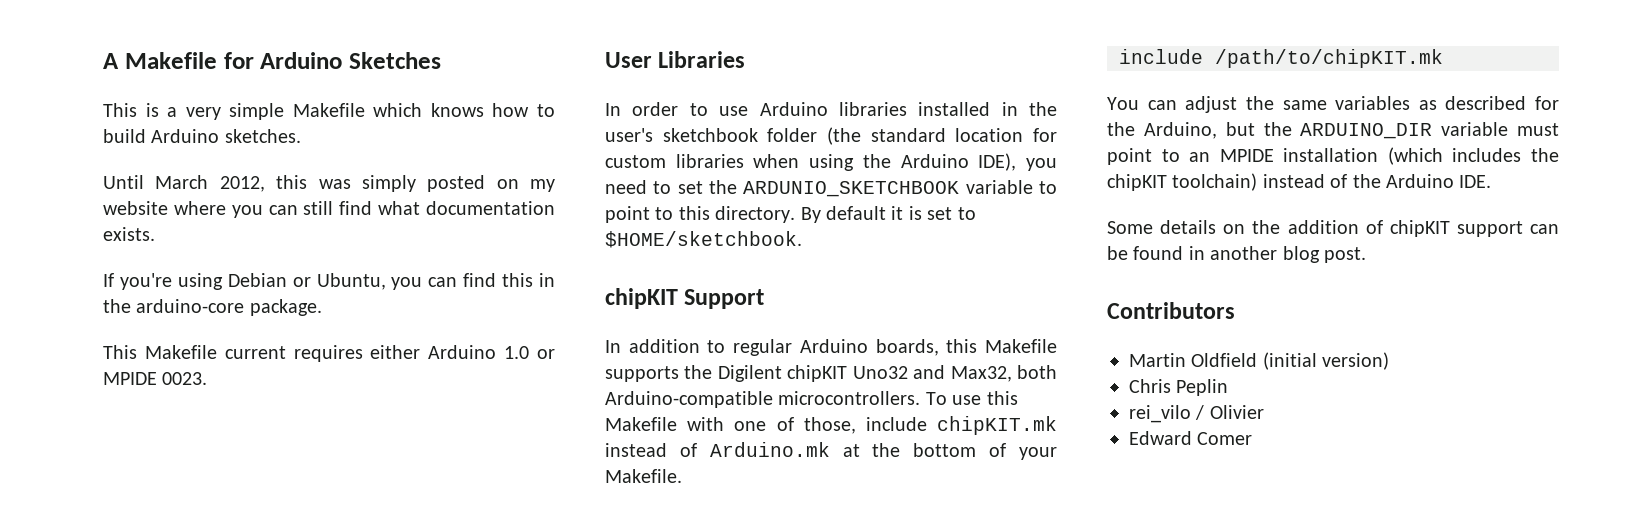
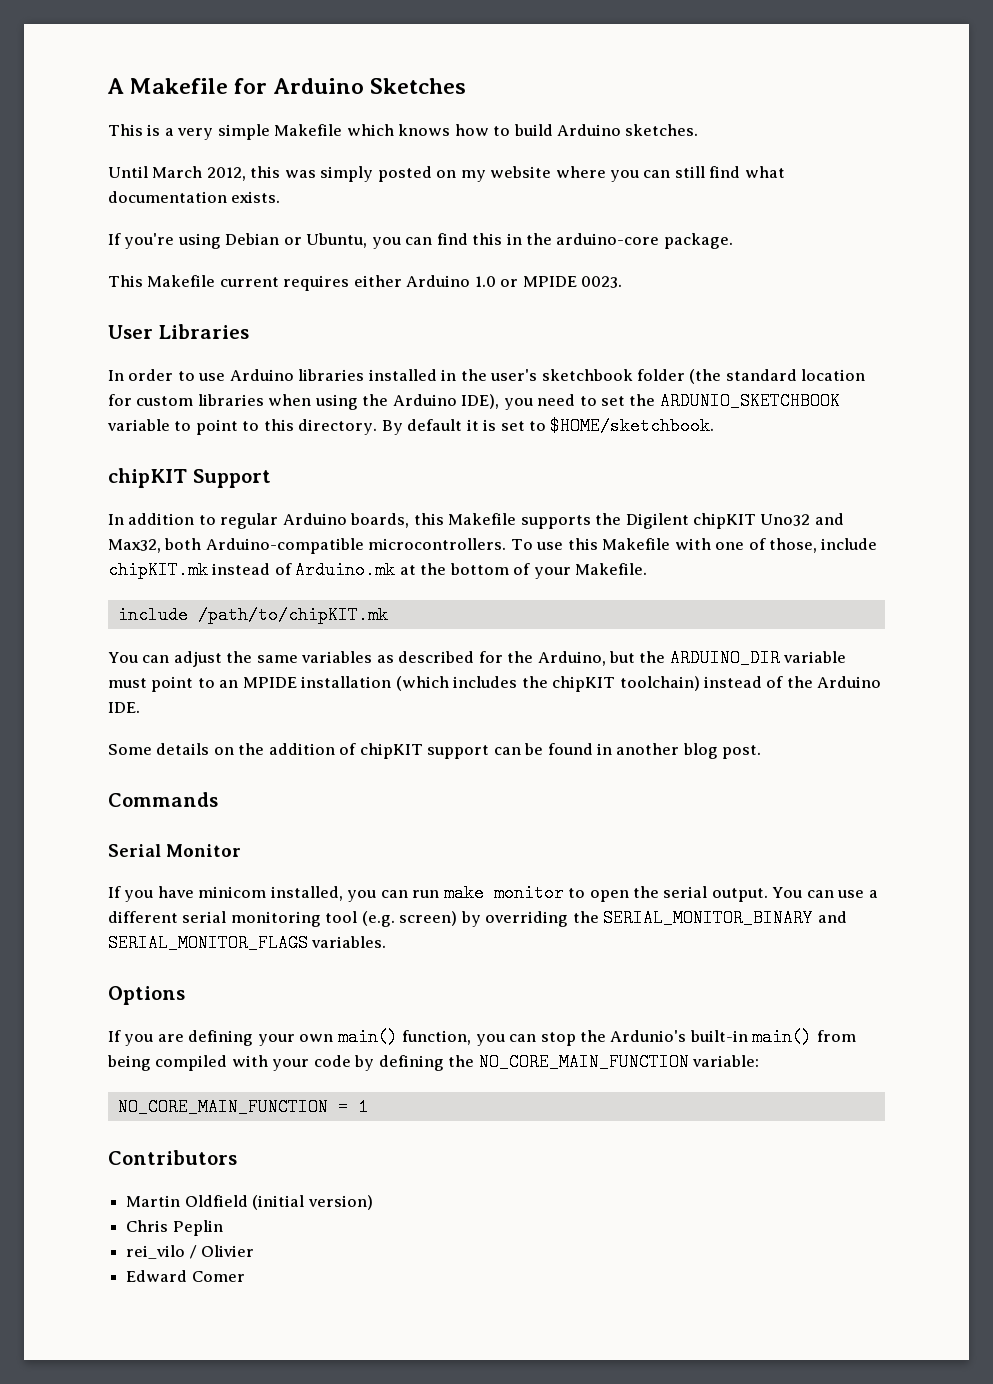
+ Commands
+ Serial Monitor
+ If you have minicom installed, you can run make monitor to open the serial output. You can use a different serial monitoring tool (e.g. screen) by overriding the SERIAL_MONITOR_BINARY and SERIAL_MONITOR_FLAGS variables.
+ Options
+ If you are defining your own main() function, you can stop the Ardunio's built-in main() from being compiled with your code by defining the NO_CORE_MAIN_FUNCTION variable:
+ NO_CORE_MAIN_FUNCTION = 1

